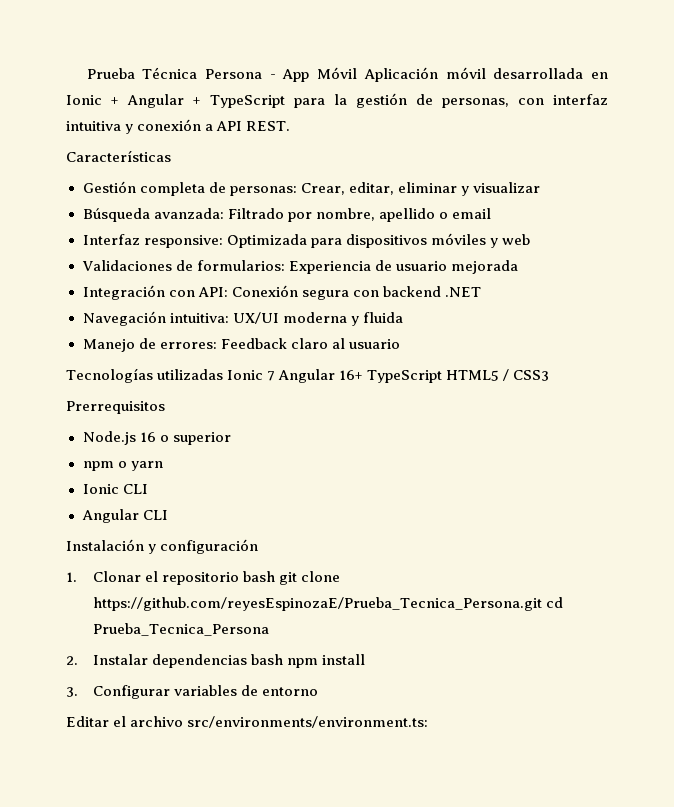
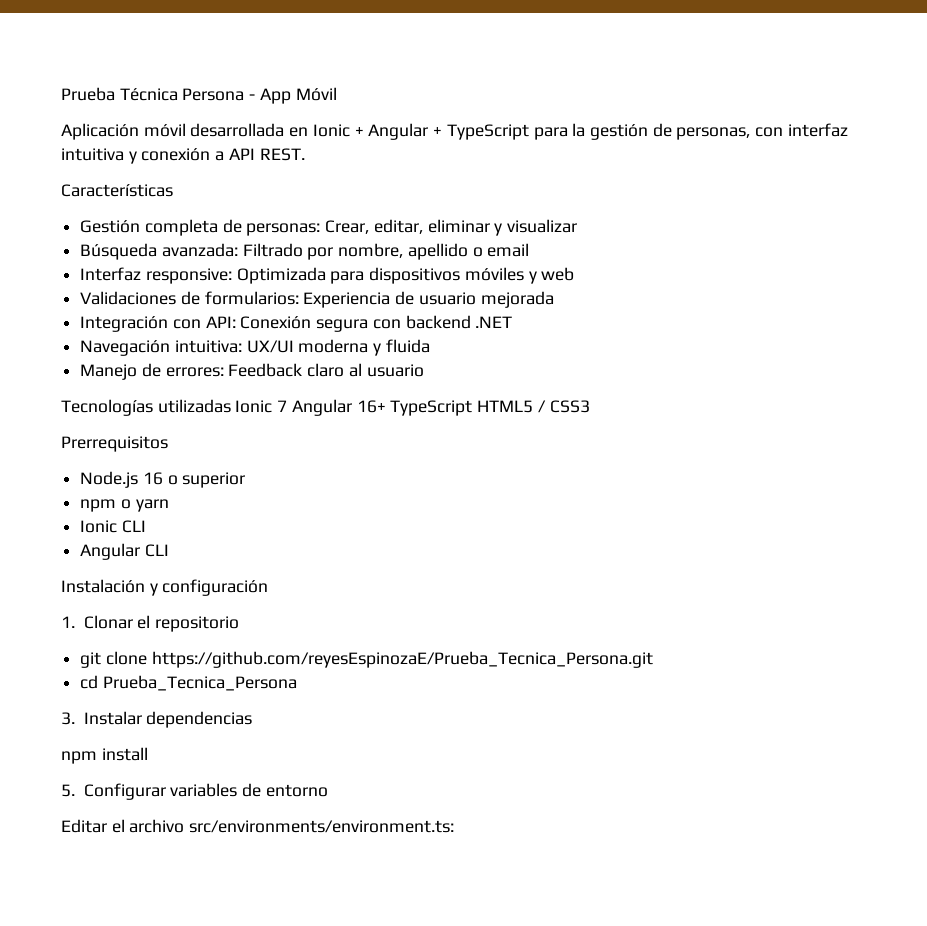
- Prueba Técnica Persona - App Móvil Aplicación móvil desarrollada en Ionic + Angular + TypeScript para la gestión de personas, con interfaz intuitiva y conexión a API REST.
+ Prueba Técnica Persona - App Móvil
+ Aplicación móvil desarrollada en Ionic + Angular + TypeScript para la gestión de personas, con interfaz intuitiva y conexión a API REST.
- 1. Clonar el repositorio bash git clone https://github.com/reyesEspinozaE/Prueba_Tecnica_Persona.git cd Prueba_Tecnica_Persona
+ 1. Clonar el repositorio
+ git clone https://github.com/reyesEspinozaE/Prueba_Tecnica_Persona.git
+ cd Prueba_Tecnica_Persona
- 2. Instalar dependencias bash npm install
+ 3. Instalar dependencias
+ npm install
- 3. Configurar variables de entorno
+ 5. Configurar variables de entorno

